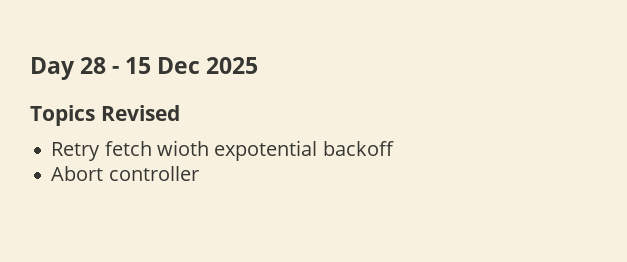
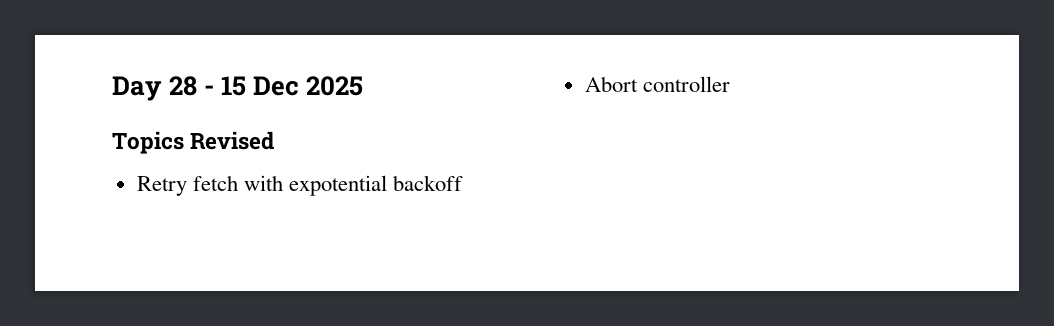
- Retry fetch wioth expotential backoff
+ Retry fetch with expotential backoff

